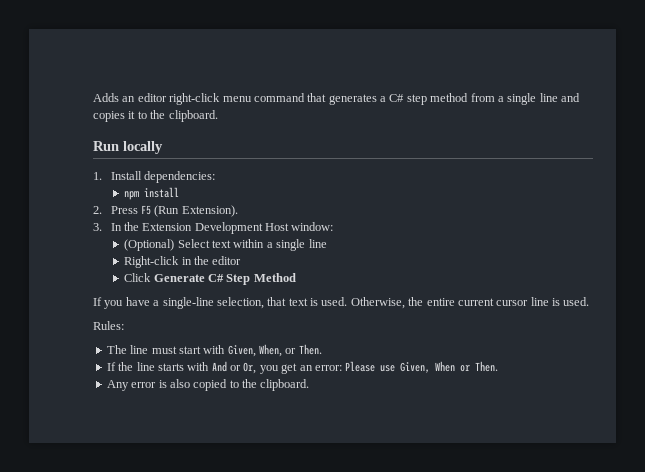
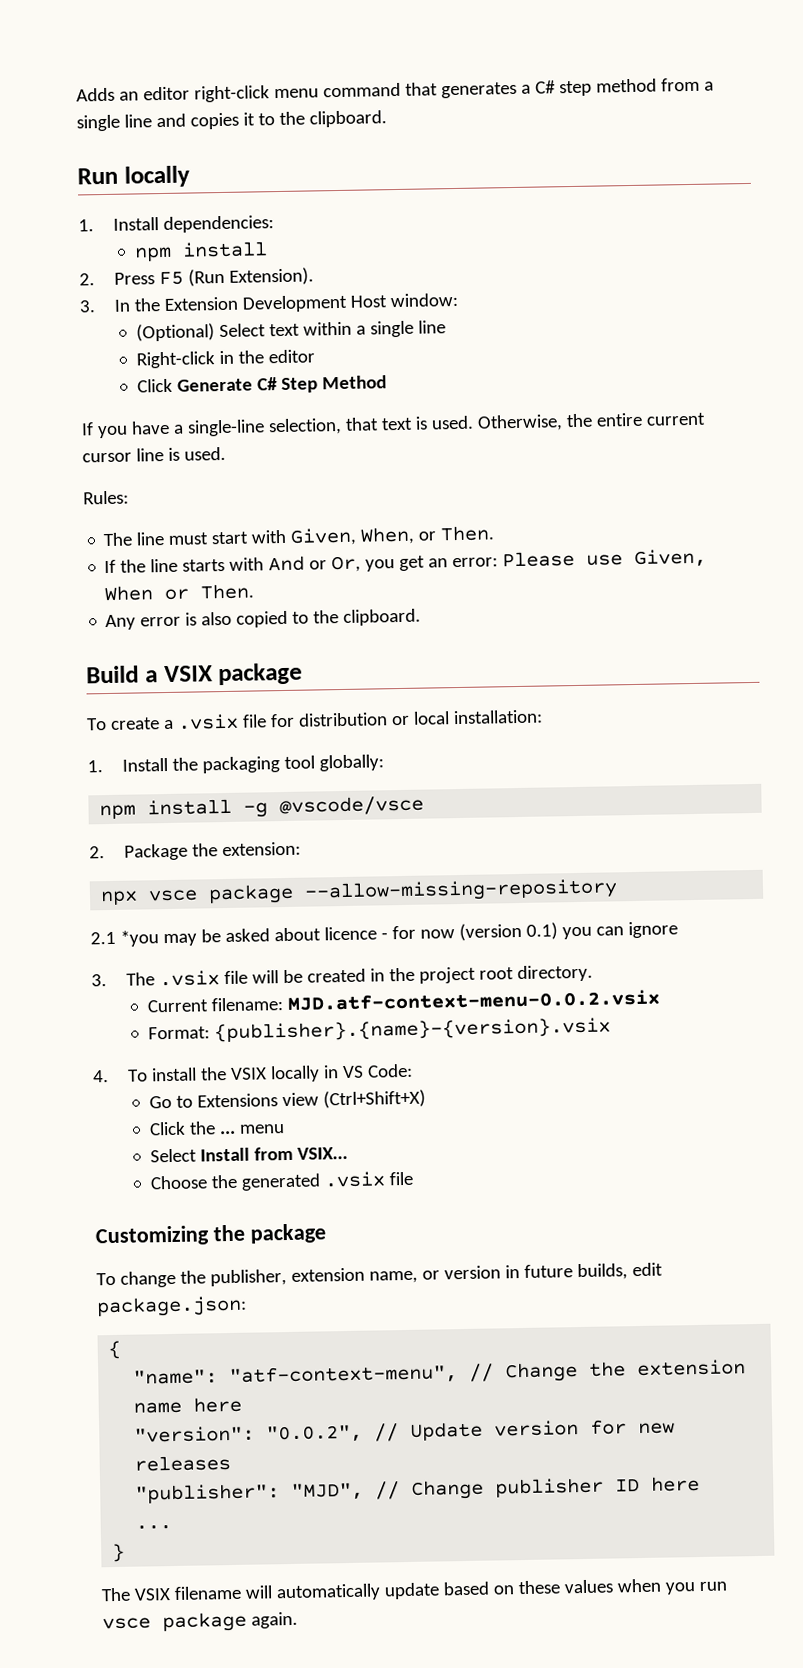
+ Build a VSIX package
+ To create a .vsix file for distribution or local installation:
+ 1. Install the packaging tool globally:
+ npm install -g @vscode/vsce
+ 2. Package the extension:
+ npx vsce package --allow-missing-repository
+ 2.1 *you may be asked about licence - for now (version 0.1) you can ignore
+ 3. The .vsix file will be created in the project root directory.
+ Current filename: MJD.atf-context-menu-0.0.2.vsix
+ Format: {publisher}.{name}-{version}.vsix
+ 4. To install the VSIX locally in VS Code:
+ Go to Extensions view (Ctrl+Shift+X)
+ Click the ... menu
+ Select Install from VSIX...
+ Choose the generated .vsix file
+ Customizing the package
+ To change the publisher, extension name, or version in future builds, edit package.json:
+ {
+ "name": "atf-context-menu", // Change the extension name here
+ "version": "0.0.2", // Update version for new releases
+ "publisher": "MJD", // Change publisher ID here
+ ...
+ }
+ The VSIX filename will automatically update based on these values when you run vsce package again.

